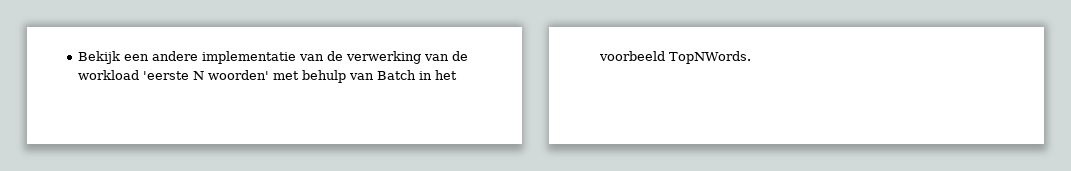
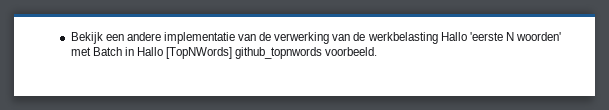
- Bekijk een andere implementatie van de verwerking van de workload 'eerste N woorden' met behulp van Batch in het voorbeeld TopNWords.
+ Bekijk een andere implementatie van de verwerking van de werkbelasting Hallo 'eerste N woorden' met Batch in Hallo [TopNWords] github_topnwords voorbeeld.

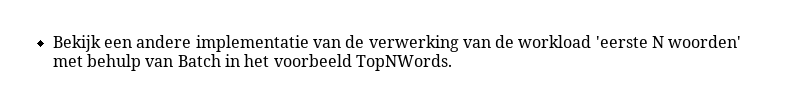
- Bekijk een andere implementatie van de verwerking van de werkbelasting Hallo 'eerste N woorden' met Batch in Hallo [TopNWords] github_topnwords voorbeeld.
+ Bekijk een andere implementatie van de verwerking van de workload 'eerste N woorden' met behulp van Batch in het voorbeeld TopNWords.

